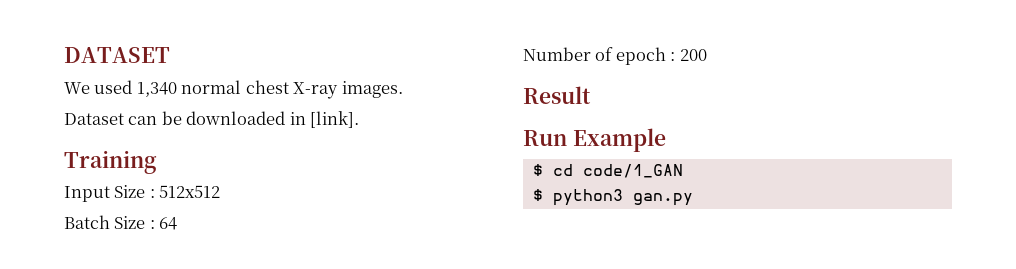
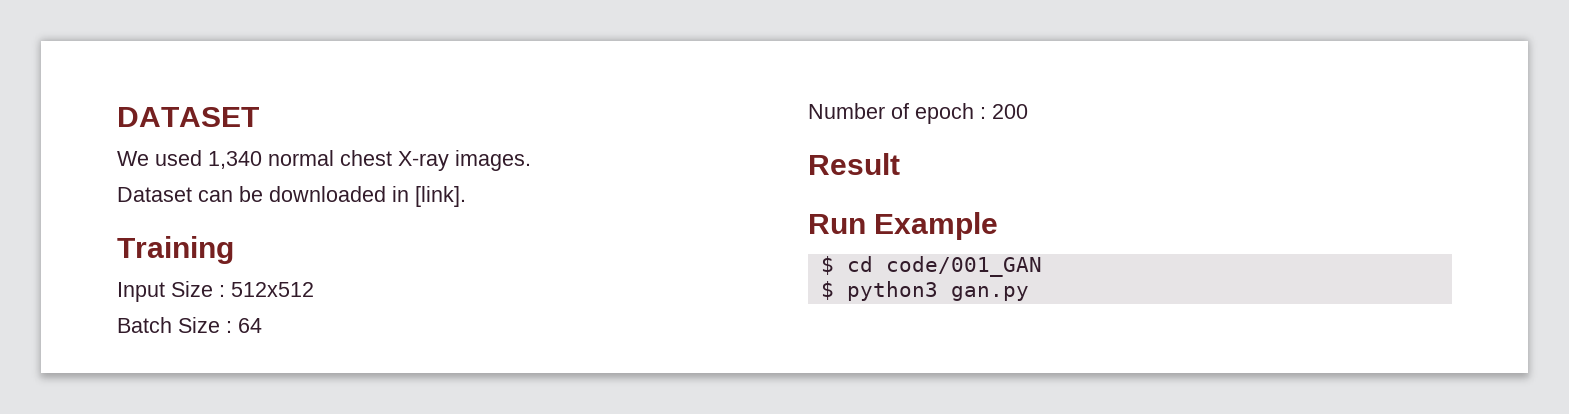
- $ cd code/1_GAN
+ $ cd code/001_GAN

